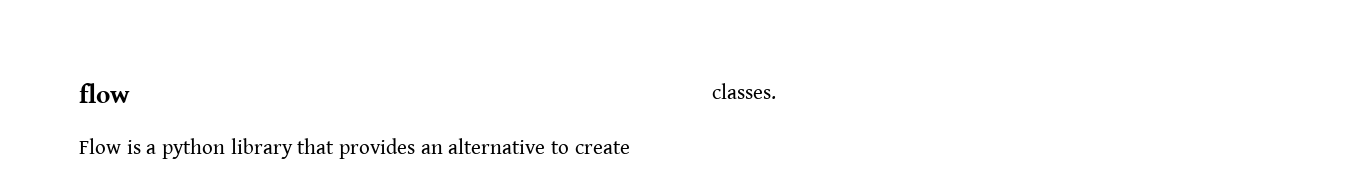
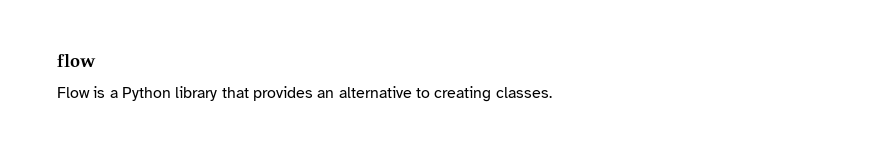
- Flow is a python library that provides an alternative to create classes.
+ Flow is a Python library that provides an alternative to creating classes.

